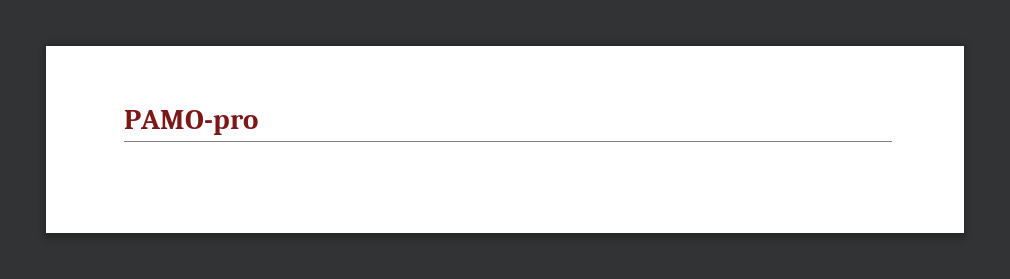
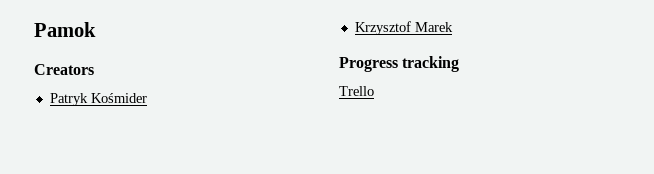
- PAMO-pro
+ Pamok
+ Creators
+ Patryk Kośmider
+ Krzysztof Marek
+ Progress tracking
+ Trello

